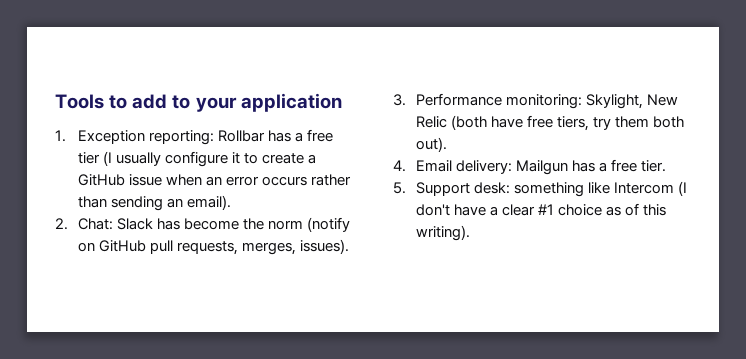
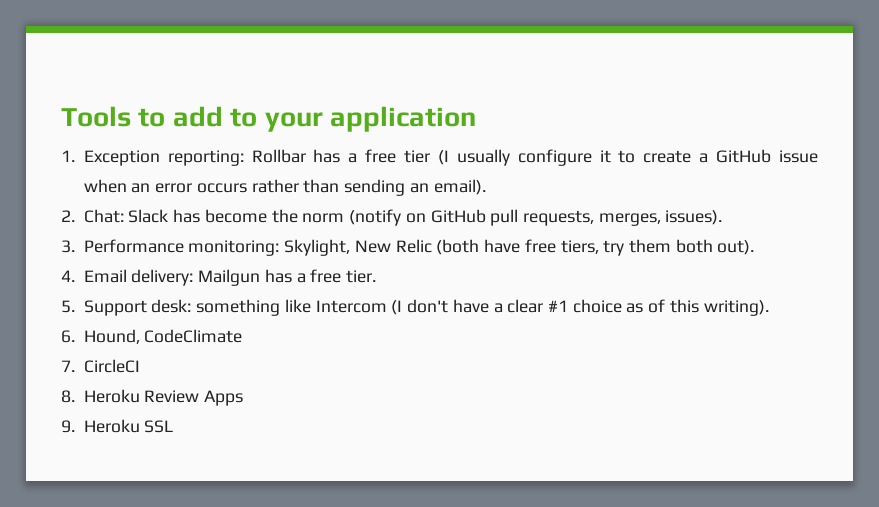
+ 6. Hound, CodeClimate
+ 7. CircleCI
+ 8. Heroku Review Apps
+ 9. Heroku SSL

